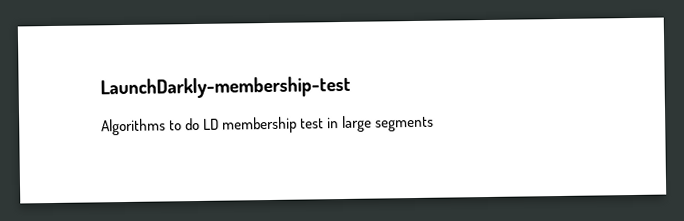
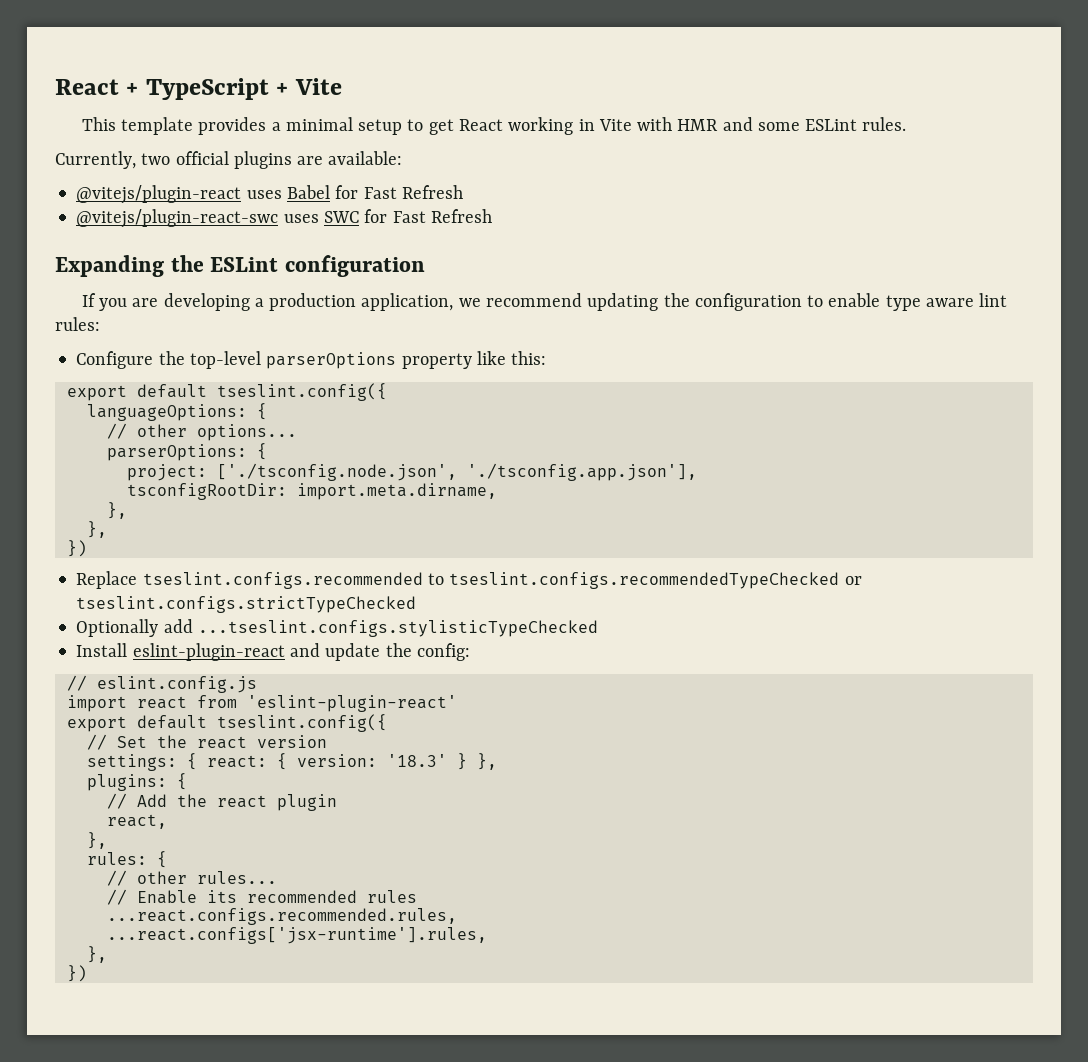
- LaunchDarkly-membership-test
- Algorithms to do LD membership test in large segments
+ React + TypeScript + Vite
+ This template provides a minimal setup to get React working in Vite with HMR and some ESLint rules.
+ Currently, two official plugins are available:
+ @vitejs/plugin-react uses Babel for Fast Refresh
+ @vitejs/plugin-react-swc uses SWC for Fast Refresh
+ Expanding the ESLint configuration
+ If you are developing a production application, we recommend updating the configuration to enable type aware lint rules:
+ Configure the top-level parserOptions property like this:
+ export default tseslint.config({
+ languageOptions: {
+ // other options...
+ parserOptions: {
+ project: ['./tsconfig.node.json', './tsconfig.app.json'],
+ tsconfigRootDir: import.meta.dirname,
+ },
+ },
+ })
+ Replace tseslint.configs.recommended to tseslint.configs.recommendedTypeChecked or tseslint.configs.strictTypeChecked
+ Optionally add ...tseslint.configs.stylisticTypeChecked
+ Install eslint-plugin-react and update the config:
+ // eslint.config.js
+ import react from 'eslint-plugin-react'
+ export default tseslint.config({
+ // Set the react version
+ settings: { react: { version: '18.3' } },
+ plugins: {
+ // Add the react plugin
+ react,
+ },
+ rules: {
+ // other rules...
+ // Enable its recommended rules
+ ...react.configs.recommended.rules,
+ ...react.configs['jsx-runtime'].rules,
+ },
+ })

